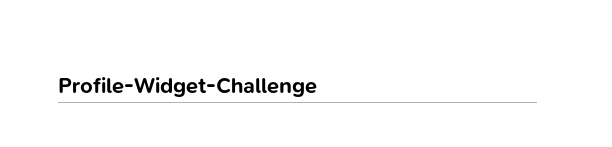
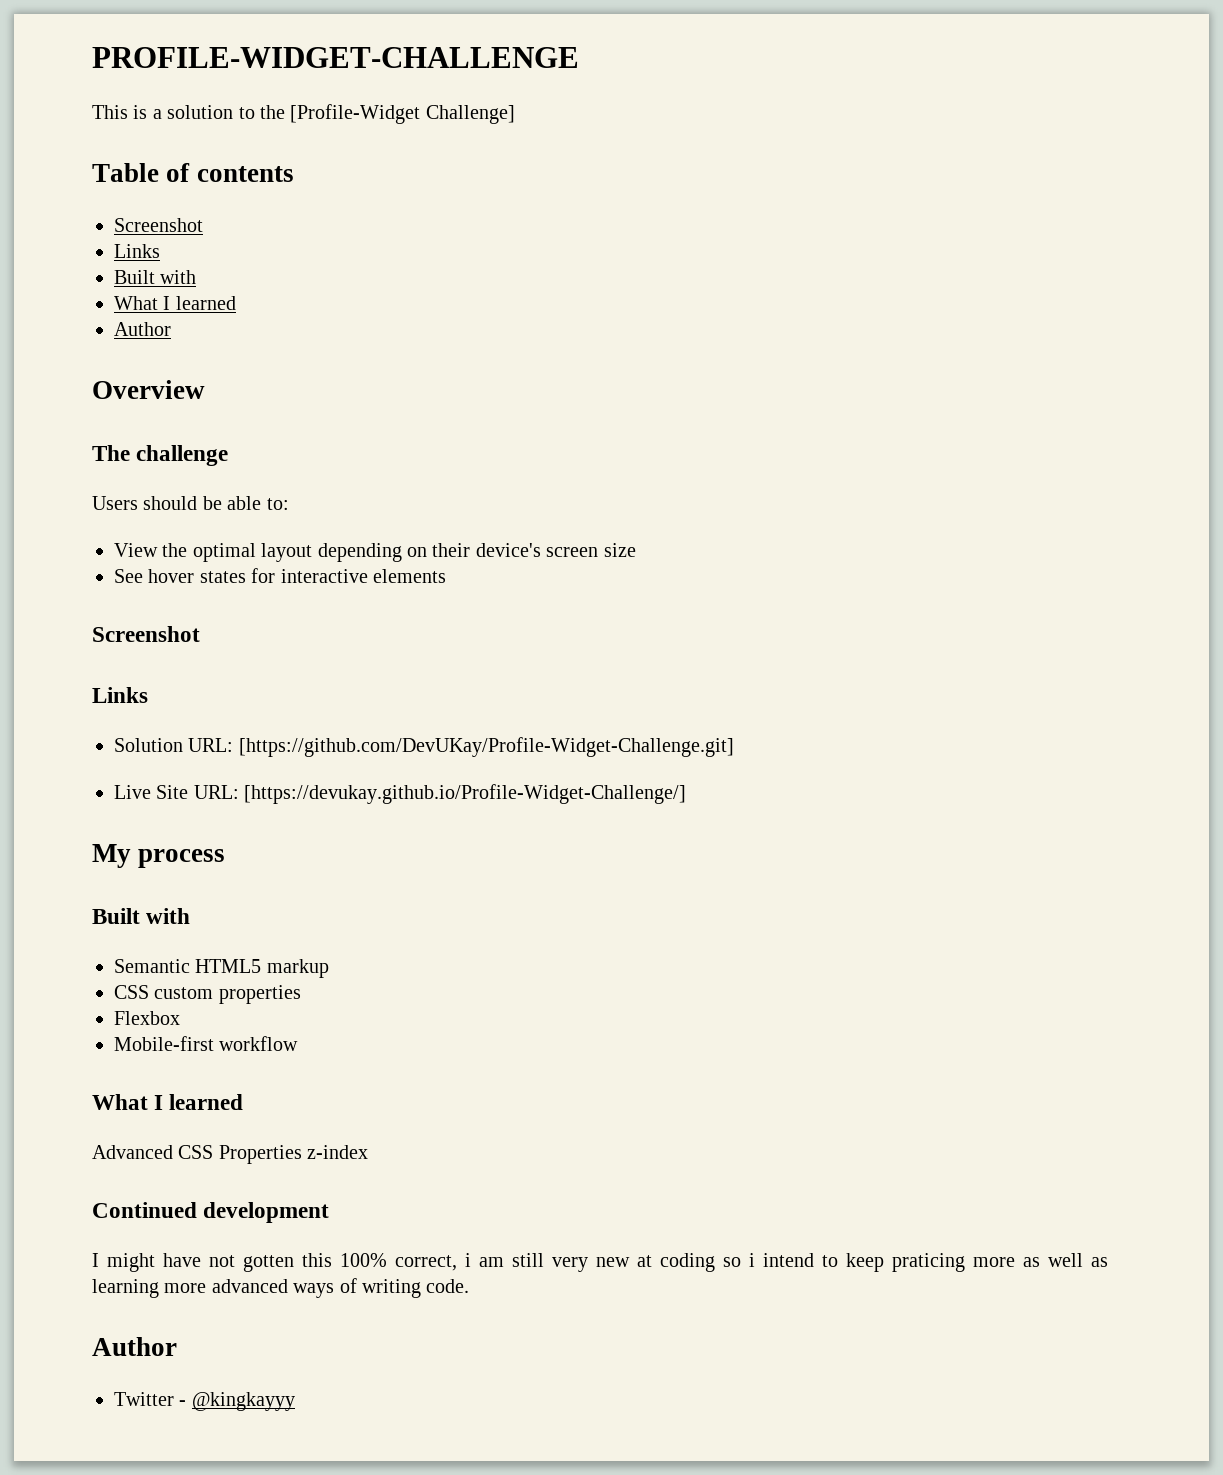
- Profile-Widget-Challenge
+ PROFILE-WIDGET-CHALLENGE
+ This is a solution to the [Profile-Widget Challenge]
+ Table of contents
+ Screenshot
+ Links
+ Built with
+ What I learned
+ Author
+ Overview
+ The challenge
+ Users should be able to:
+ View the optimal layout depending on their device's screen size
+ See hover states for interactive elements
+ Screenshot
+ Links
+ Solution URL: [https://github.com/DevUKay/Profile-Widget-Challenge.git]
+ Live Site URL: [https://devukay.github.io/Profile-Widget-Challenge/]
+ My process
+ Built with
+ Semantic HTML5 markup
+ CSS custom properties
+ Flexbox
+ Mobile-first workflow
+ What I learned
+ Advanced CSS Properties z-index
+ Continued development
+ I might have not gotten this 100% correct, i am still very new at coding so i intend to keep praticing more as well as learning more advanced ways of writing code.
+ Author
+ Twitter - @kingkayyy

